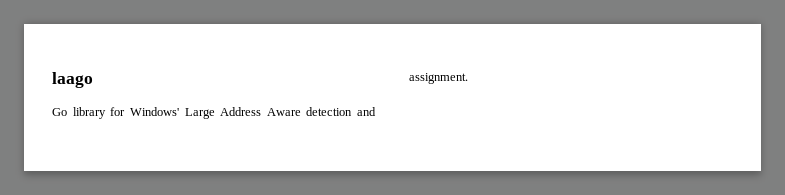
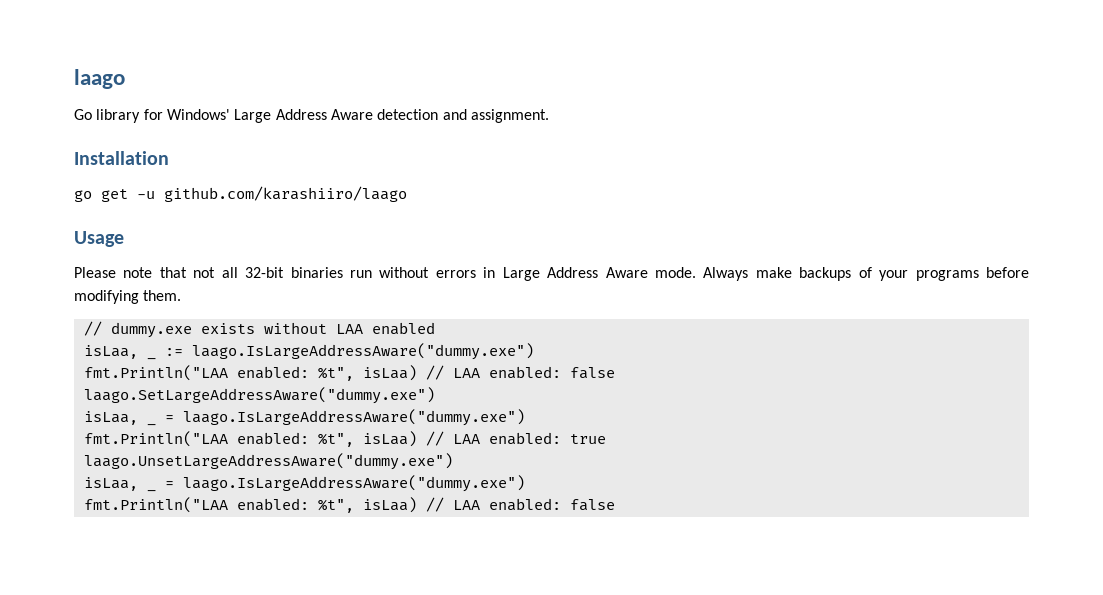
+ Installation
+ go get -u github.com/karashiiro/laago
+ Usage
+ Please note that not all 32-bit binaries run without errors in Large Address Aware mode. Always make backups of your programs before modifying them.
+ // dummy.exe exists without LAA enabled
+ isLaa, _ := laago.IsLargeAddressAware("dummy.exe")
+ fmt.Println("LAA enabled: %t", isLaa) // LAA enabled: false
+ laago.SetLargeAddressAware("dummy.exe")
+ isLaa, _ = laago.IsLargeAddressAware("dummy.exe")
+ fmt.Println("LAA enabled: %t", isLaa) // LAA enabled: true
+ laago.UnsetLargeAddressAware("dummy.exe")
+ isLaa, _ = laago.IsLargeAddressAware("dummy.exe")
+ fmt.Println("LAA enabled: %t", isLaa) // LAA enabled: false

